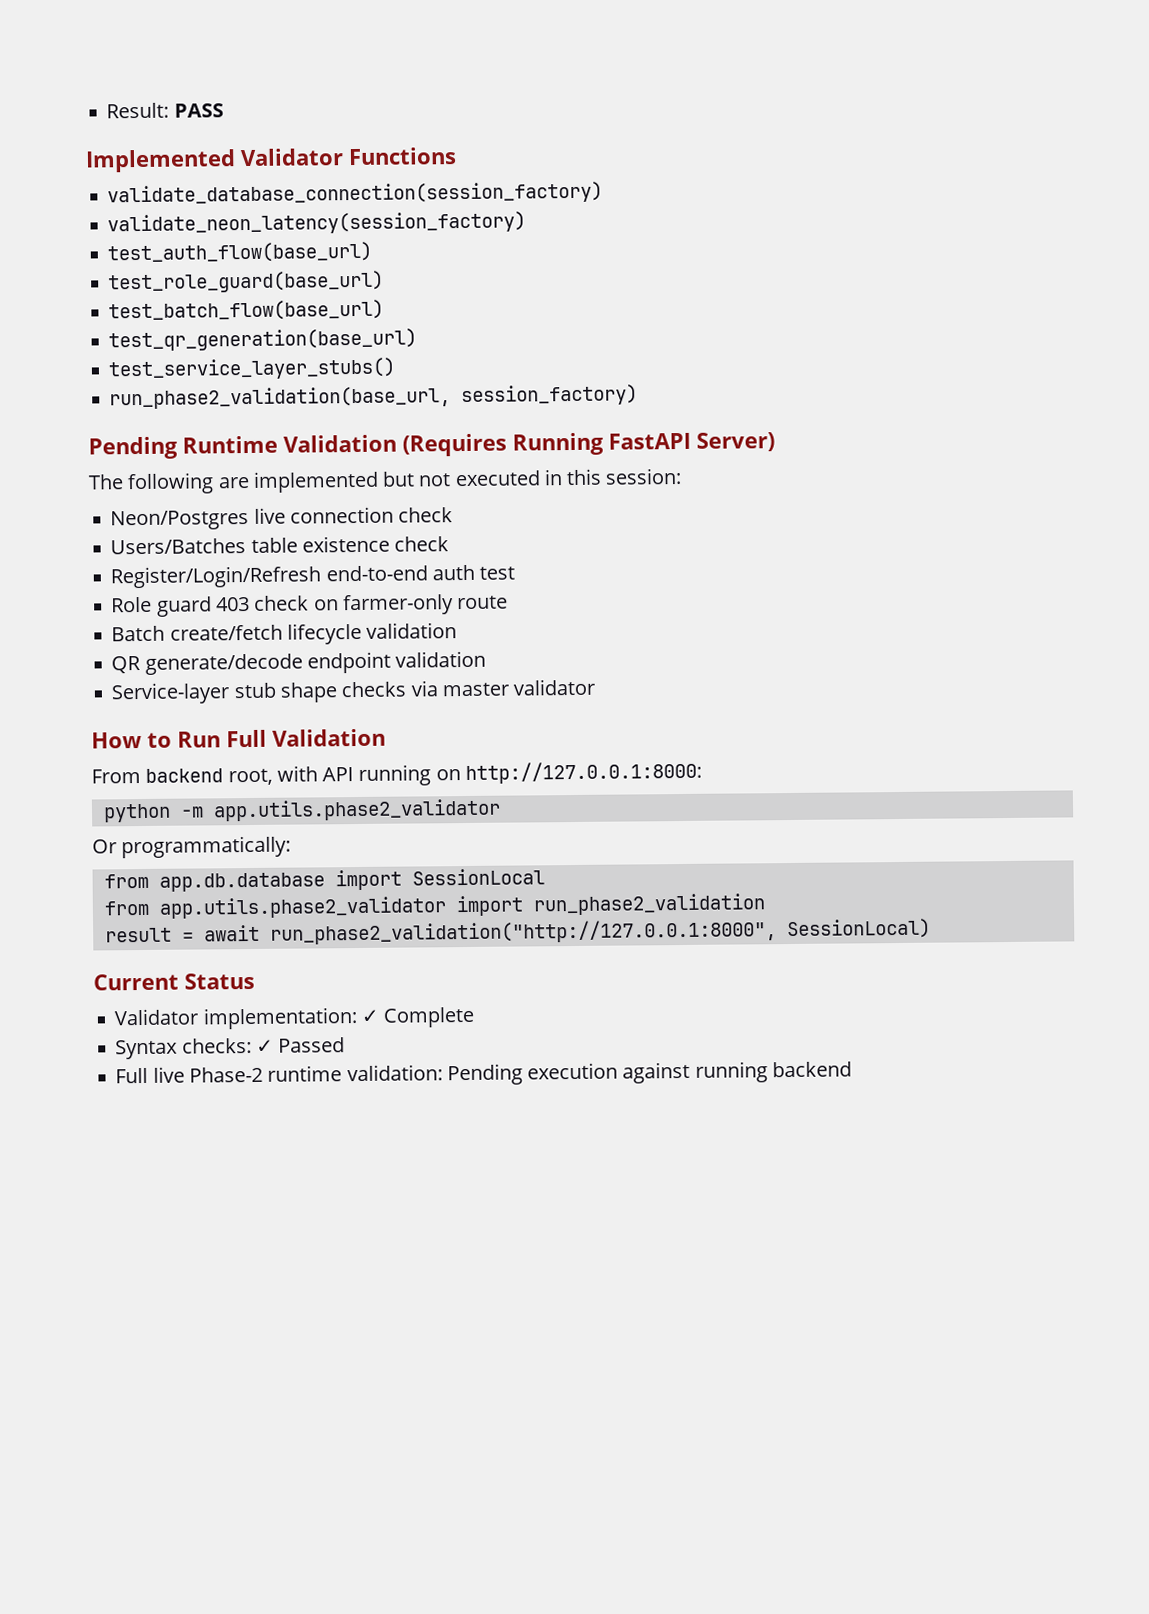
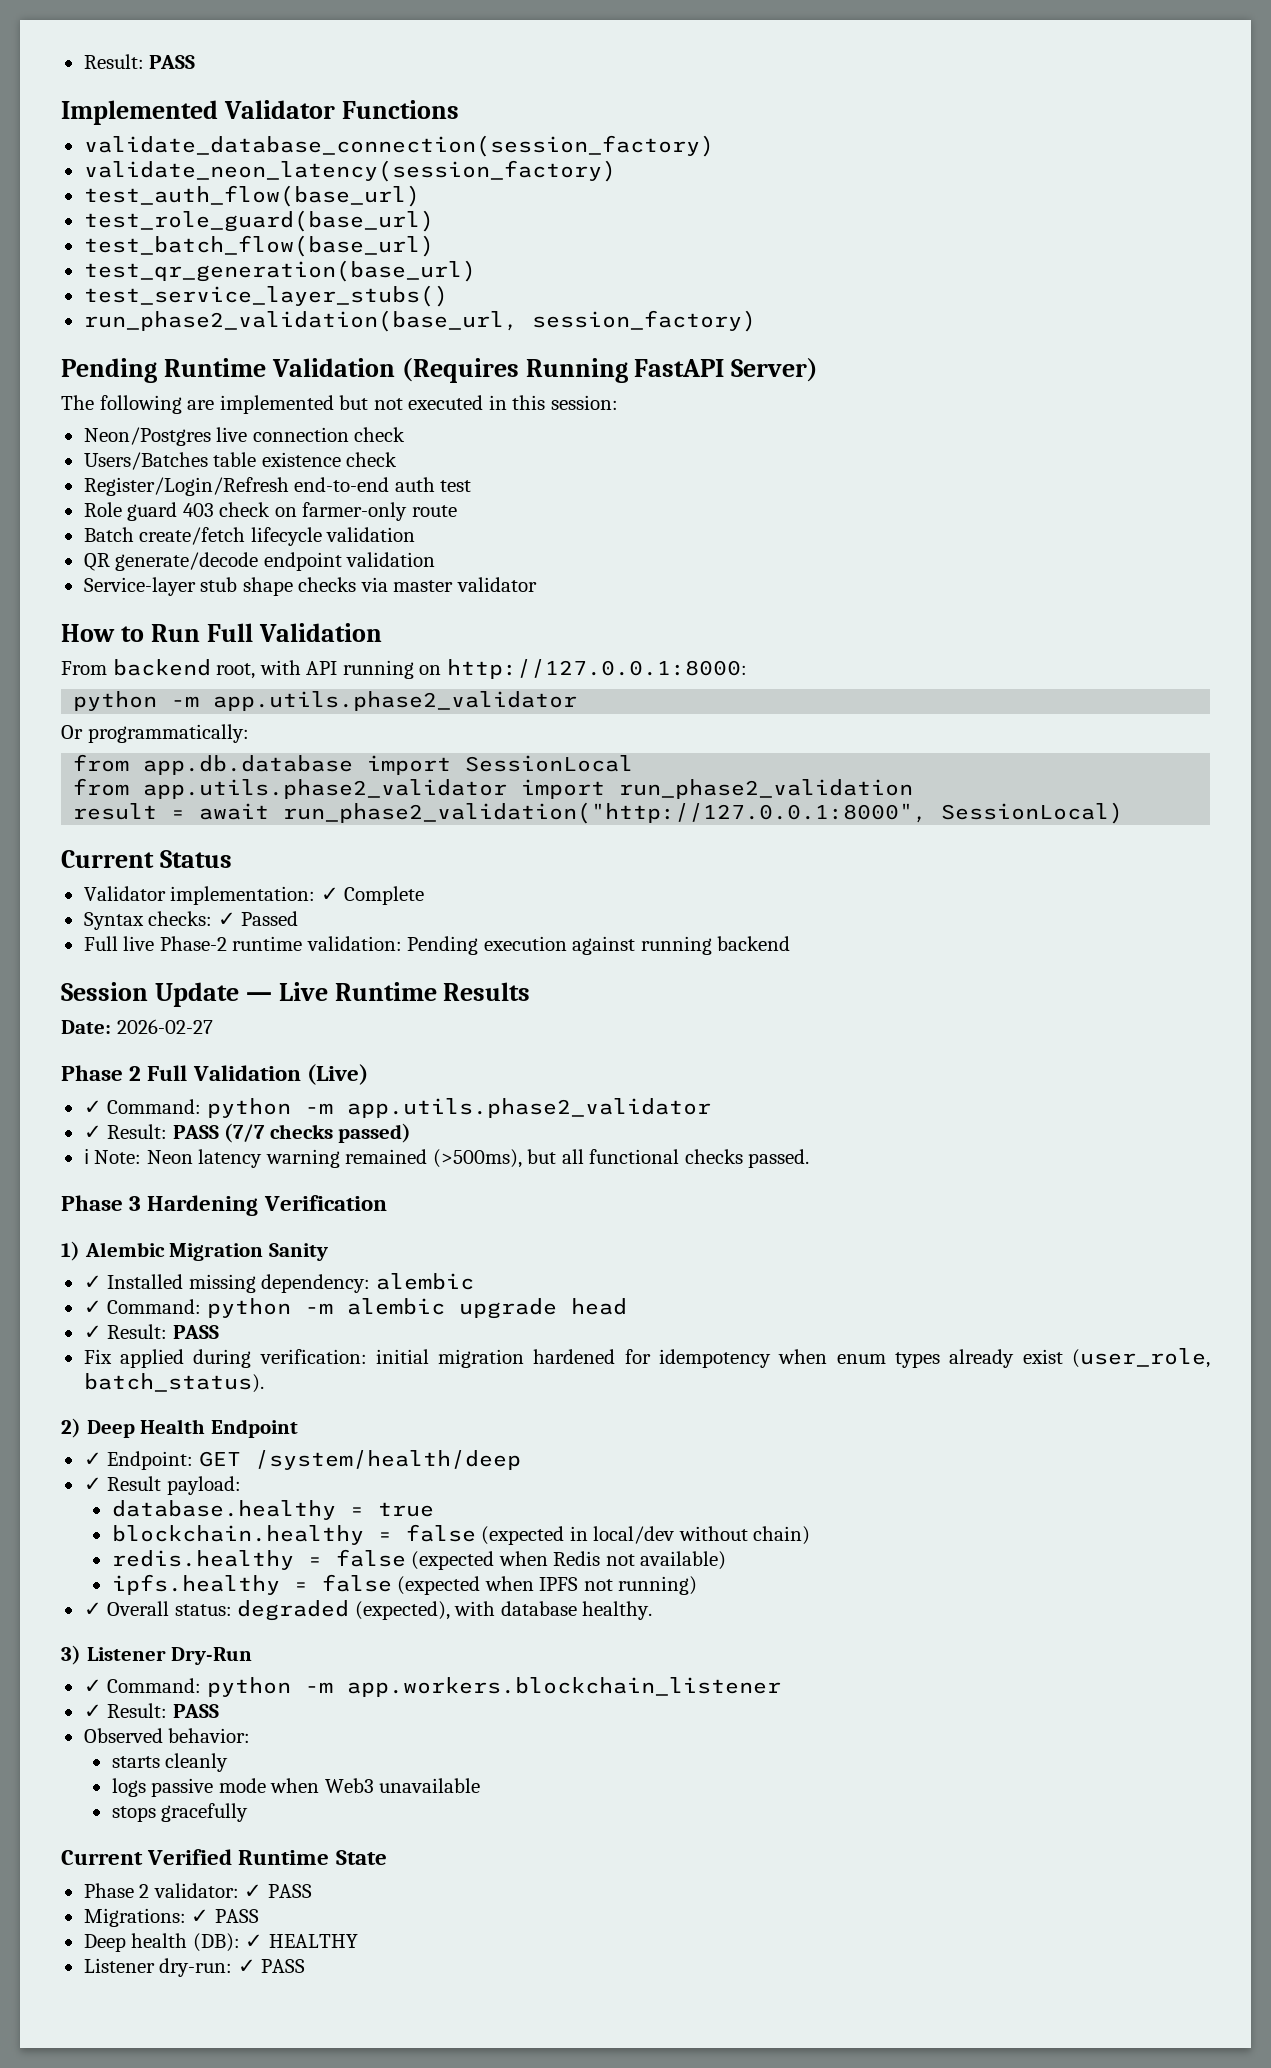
+ Session Update — Live Runtime Results
+ Date: 2026-02-27
+ Phase 2 Full Validation (Live)
+ ✓ Command: python -m app.utils.phase2_validator
+ ✓ Result: PASS (7/7 checks passed)
+ ℹ Note: Neon latency warning remained (>500ms), but all functional checks passed.
+ Phase 3 Hardening Verification
+ 1) Alembic Migration Sanity
+ ✓ Installed missing dependency: alembic
+ ✓ Command: python -m alembic upgrade head
+ ✓ Result: PASS
+ Fix applied during verification: initial migration hardened for idempotency when enum types already exist (user_role, batch_status).
+ 2) Deep Health Endpoint
+ ✓ Endpoint: GET /system/health/deep
+ ✓ Result payload:
+ database.healthy = true
+ blockchain.healthy = false (expected in local/dev without chain)
+ redis.healthy = false (expected when Redis not available)
+ ipfs.healthy = false (expected when IPFS not running)
+ ✓ Overall status: degraded (expected), with database healthy.
+ 3) Listener Dry-Run
+ ✓ Command: python -m app.workers.blockchain_listener
+ ✓ Result: PASS
+ Observed behavior:
+ starts cleanly
+ logs passive mode when Web3 unavailable
+ stops gracefully
+ Current Verified Runtime State
+ Phase 2 validator: ✓ PASS
+ Migrations: ✓ PASS
+ Deep health (DB): ✓ HEALTHY
+ Listener dry-run: ✓ PASS

